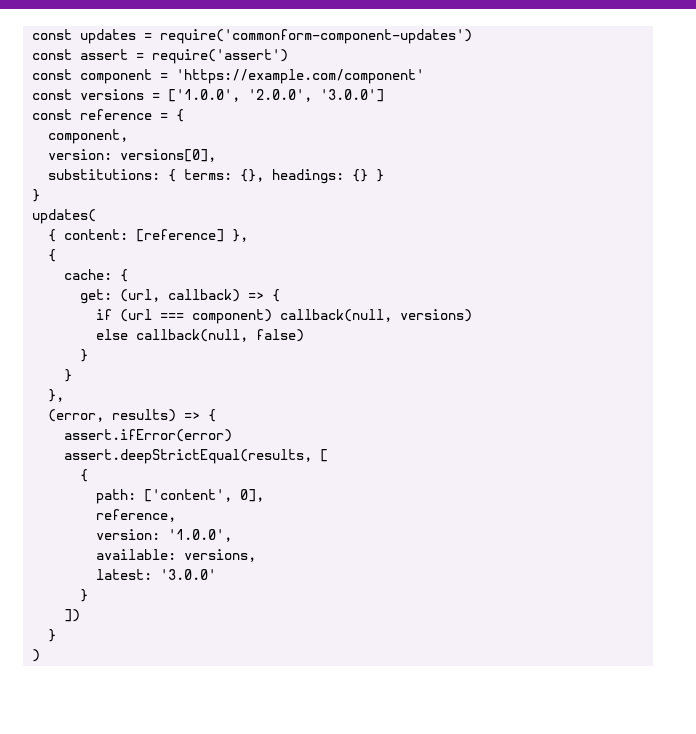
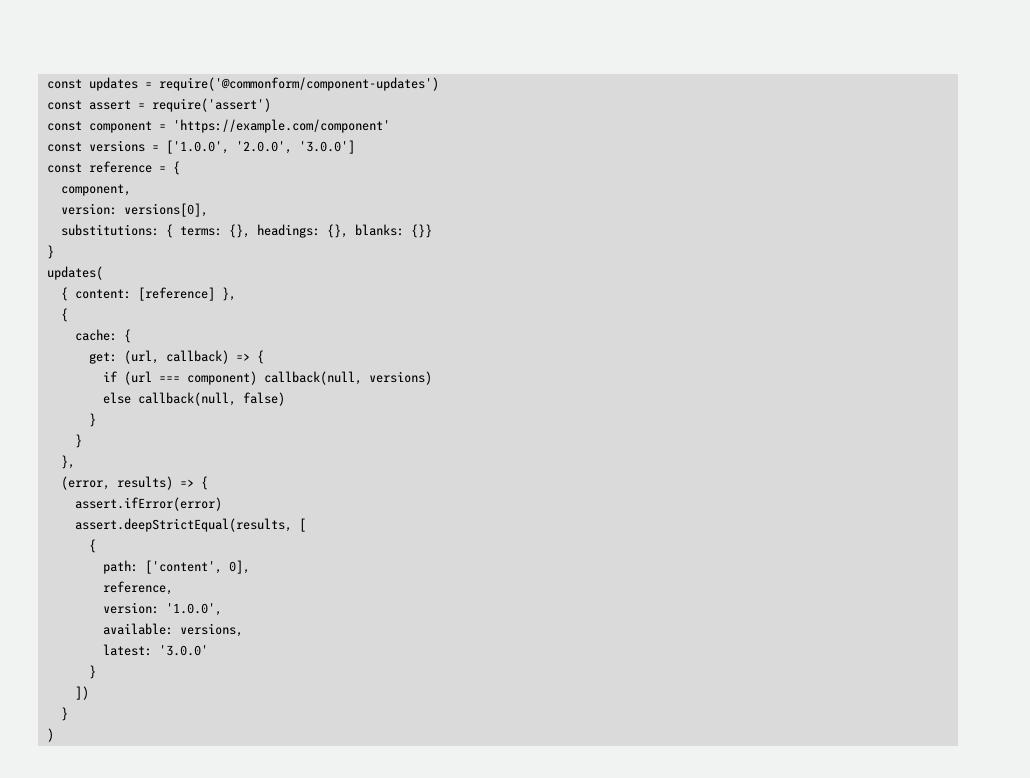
- const updates = require('commonform-component-updates')
+ const updates = require('@commonform/component-updates')
- substitutions: { terms: {}, headings: {} }
+ substitutions: { terms: {}, headings: {}, blanks: {}}

